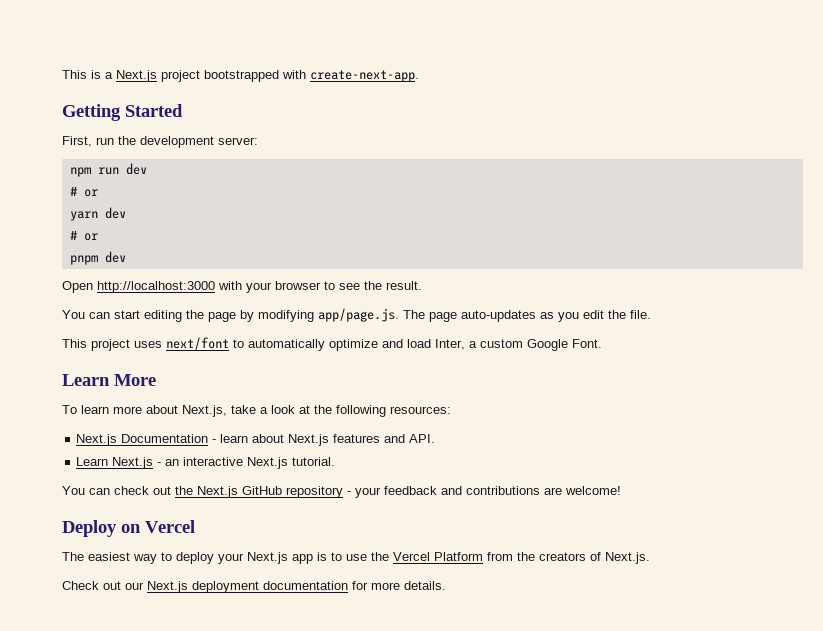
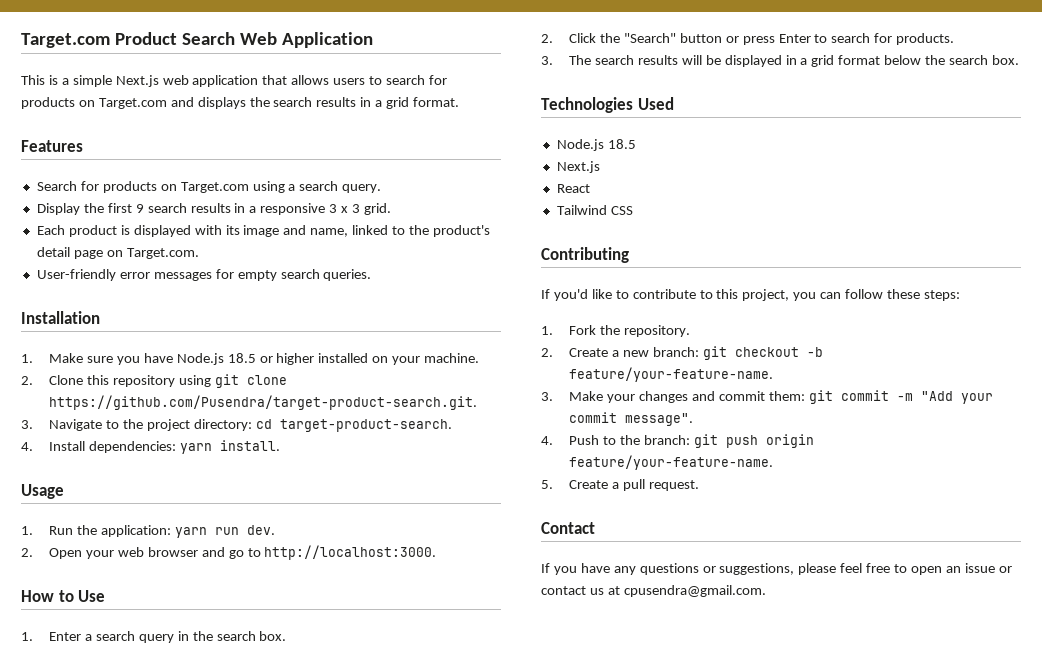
- This is a Next.js project bootstrapped with create-next-app.
- Getting Started
- First, run the development server:
- npm run dev
- # or
- yarn dev
- # or
- pnpm dev
- Open http://localhost:3000 with your browser to see the result.
- You can start editing the page by modifying app/page.js. The page auto-updates as you edit the file.
- This project uses next/font to automatically optimize and load Inter, a custom Google Font.
- Learn More
- To learn more about Next.js, take a look at the following resources:
- Next.js Documentation - learn about Next.js features and API.
- Learn Next.js - an interactive Next.js tutorial.
- You can check out the Next.js GitHub repository - your feedback and contributions are welcome!
- Deploy on Vercel
- The easiest way to deploy your Next.js app is to use the Vercel Platform from the creators of Next.js.
- Check out our Next.js deployment documentation for more details.
+ Target.com Product Search Web Application
+ This is a simple Next.js web application that allows users to search for products on Target.com and displays the search results in a grid format.
+ Features
+ Search for products on Target.com using a search query.
+ Display the first 9 search results in a responsive 3 x 3 grid.
+ Each product is displayed with its image and name, linked to the product's detail page on Target.com.
+ User-friendly error messages for empty search queries.
+ Installation
+ 1. Make sure you have Node.js 18.5 or higher installed on your machine.
+ 2. Clone this repository using git clone https://github.com/Pusendra/target-product-search.git.
+ 3. Navigate to the project directory: cd target-product-search.
+ 4. Install dependencies: yarn install.
+ Usage
+ 1. Run the application: yarn run dev.
+ 2. Open your web browser and go to http://localhost:3000.
+ How to Use
+ 1. Enter a search query in the search box.
+ 2. Click the "Search" button or press Enter to search for products.
+ 3. The search results will be displayed in a grid format below the search box.
+ Technologies Used
+ Node.js 18.5
+ Next.js
+ React
+ Tailwind CSS
+ Contributing
+ If you'd like to contribute to this project, you can follow these steps:
+ 1. Fork the repository.
+ 2. Create a new branch: git checkout -b feature/your-feature-name.
+ 3. Make your changes and commit them: git commit -m "Add your commit message".
+ 4. Push to the branch: git push origin feature/your-feature-name.
+ 5. Create a pull request.
+ Contact
+ If you have any questions or suggestions, please feel free to open an issue or contact us at cpusendra@gmail.com.

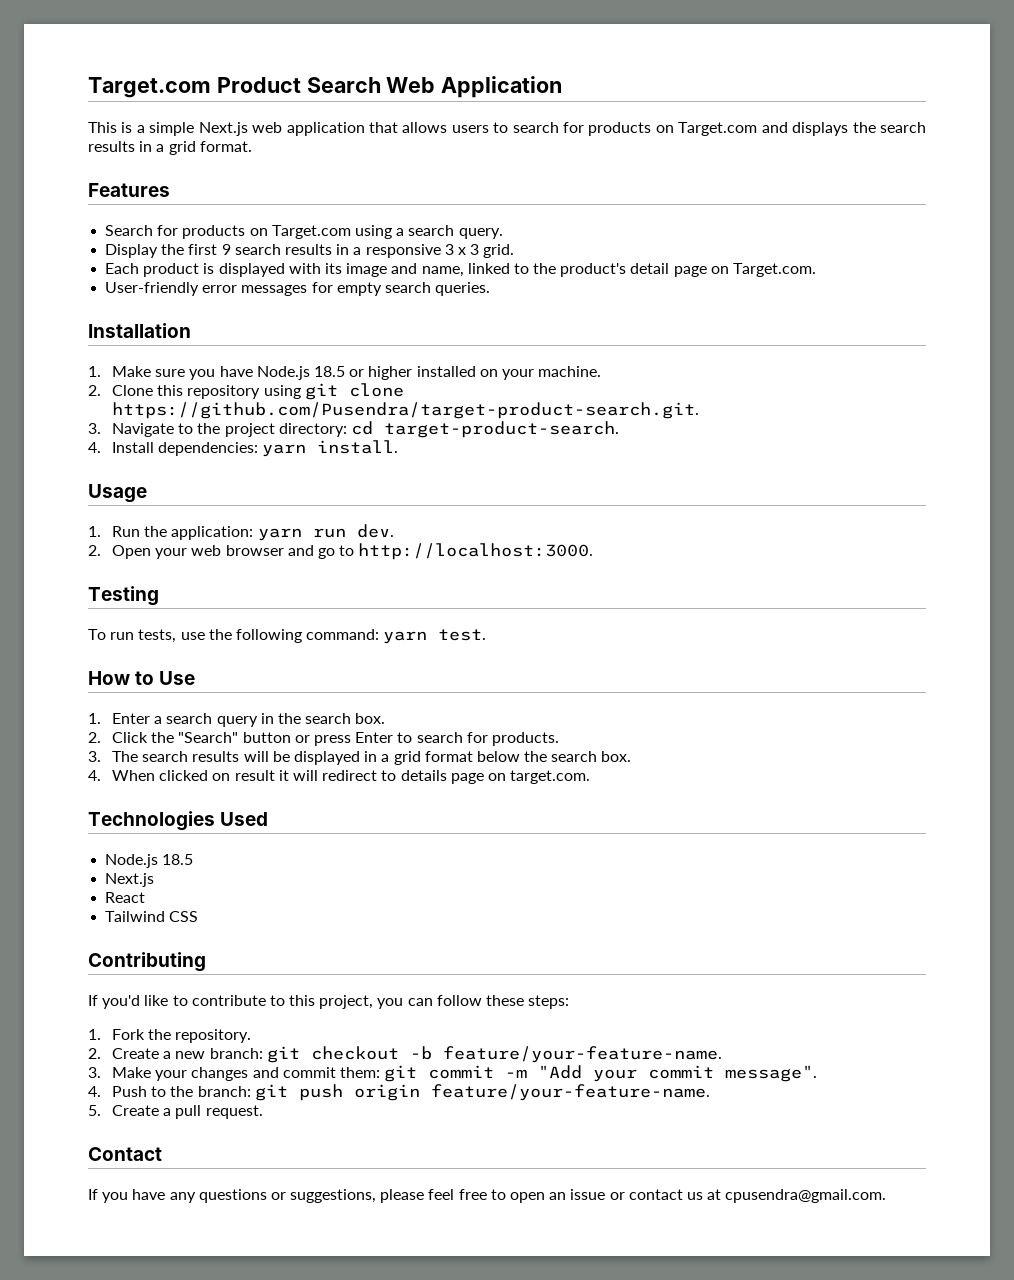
+ Testing
+ To run tests, use the following command: yarn test.
+ 4. When clicked on result it will redirect to details page on target.com.

